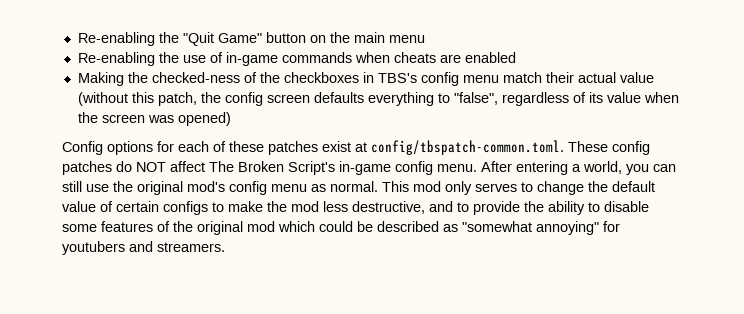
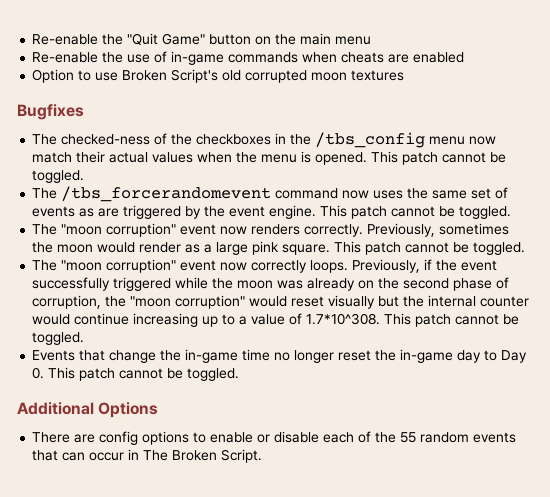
- Re-enabling the "Quit Game" button on the main menu
+ Re-enable the "Quit Game" button on the main menu
- Re-enabling the use of in-game commands when cheats are enabled
+ Re-enable the use of in-game commands when cheats are enabled
- Making the checked-ness of the checkboxes in TBS's config menu match their actual value (without this patch, the config screen defaults everything to "false", regardless of its value when the screen was opened)
- Config options for each of these patches exist at config/tbspatch-common.toml. These config patches do NOT affect The Broken Script's in-game config menu. After entering a world, you can still use the original mod's config menu as normal. This mod only serves to change the default value of certain configs to make the mod less destructive, and to provide the ability to disable some features of the original mod which could be described as "somewhat annoying" for youtubers and streamers.
+ Option to use Broken Script's old corrupted moon textures
+ Bugfixes
+ The checked-ness of the checkboxes in the /tbs_config menu now match their actual values when the menu is opened. This patch cannot be toggled.
+ The /tbs_forcerandomevent command now uses the same set of events as are triggered by the event engine. This patch cannot be toggled.
+ The "moon corruption" event now renders correctly. Previously, sometimes the moon would render as a large pink square. This patch cannot be toggled.
+ The "moon corruption" event now correctly loops. Previously, if the event successfully triggered while the moon was already on the second phase of corruption, the "moon corruption" would reset visually but the internal counter would continue increasing up to a value of 1.7*10^308. This patch cannot be toggled.
+ Events that change the in-game time no longer reset the in-game day to Day 0. This patch cannot be toggled.
+ Additional Options
+ There are config options to enable or disable each of the 55 random events that can occur in The Broken Script.

